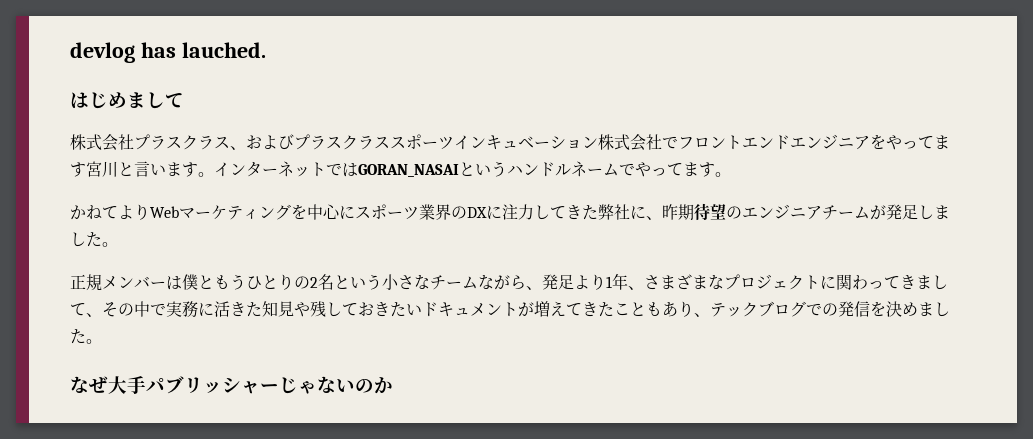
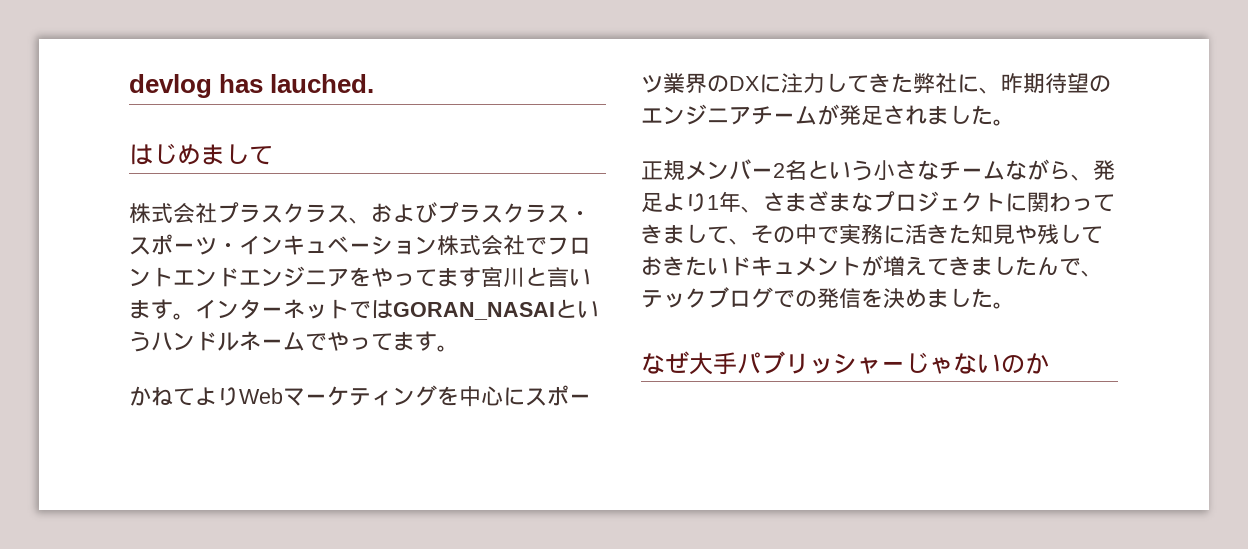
- 株式会社プラスクラス、およびプラスクラススポーツインキュベーション株式会社でフロントエンドエンジニアをやってます宮川と言います。
+ 株式会社プラスクラス、およびプラスクラス・スポーツ・インキュベーション株式会社でフロントエンドエンジニアをやってます宮川と言います。
- かねてよりWebマーケティングを中心にスポーツ業界のDXに注力してきた弊社に、昨期待望のエンジニアチームが発足しました。
+ かねてよりWebマーケティングを中心にスポーツ業界のDXに注力してきた弊社に、昨期待望のエンジニアチームが発足されました。
- 正規メンバーは僕ともうひとりの2名という小さなチームながら、発足より1年、さまざまなプロジェクトに関わってきまして、その中で実務に活きた知見や残しておきたいドキュメントが増えてきたこともあり、テックブログでの発信を決めました。
+ 正規メンバー2名という小さなチームながら、発足より1年、さまざまなプロジェクトに関わってきまして、その中で実務に活きた知見や残しておきたいドキュメントが増えてきましたんで、テックブログでの発信を決めました。

